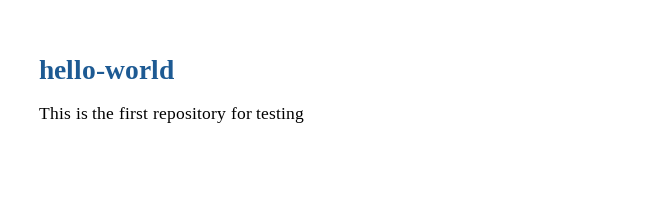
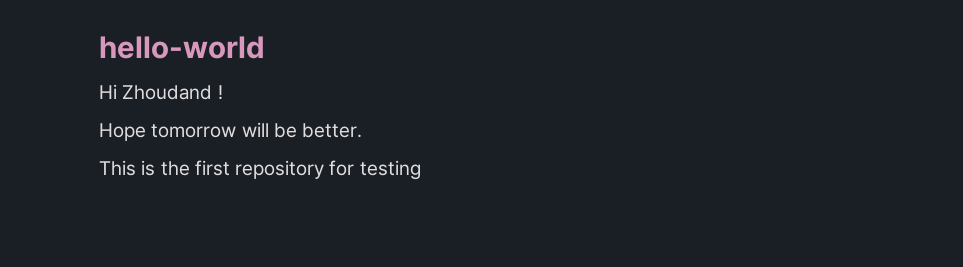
+ Hi Zhoudand !
+ Hope tomorrow will be better.

